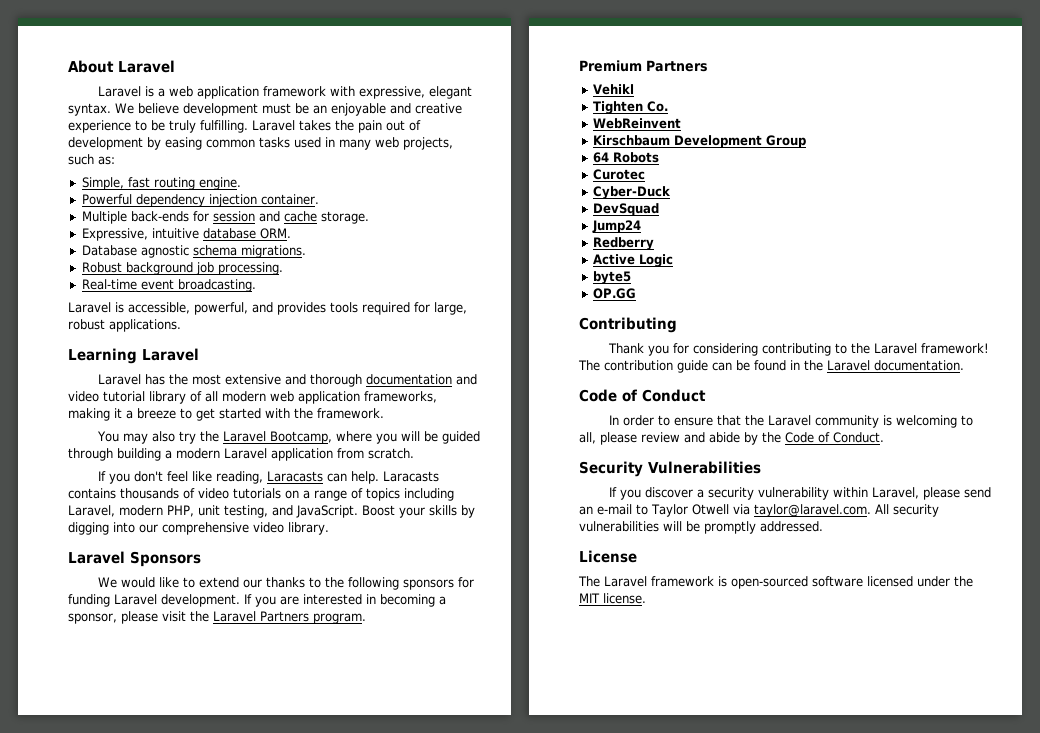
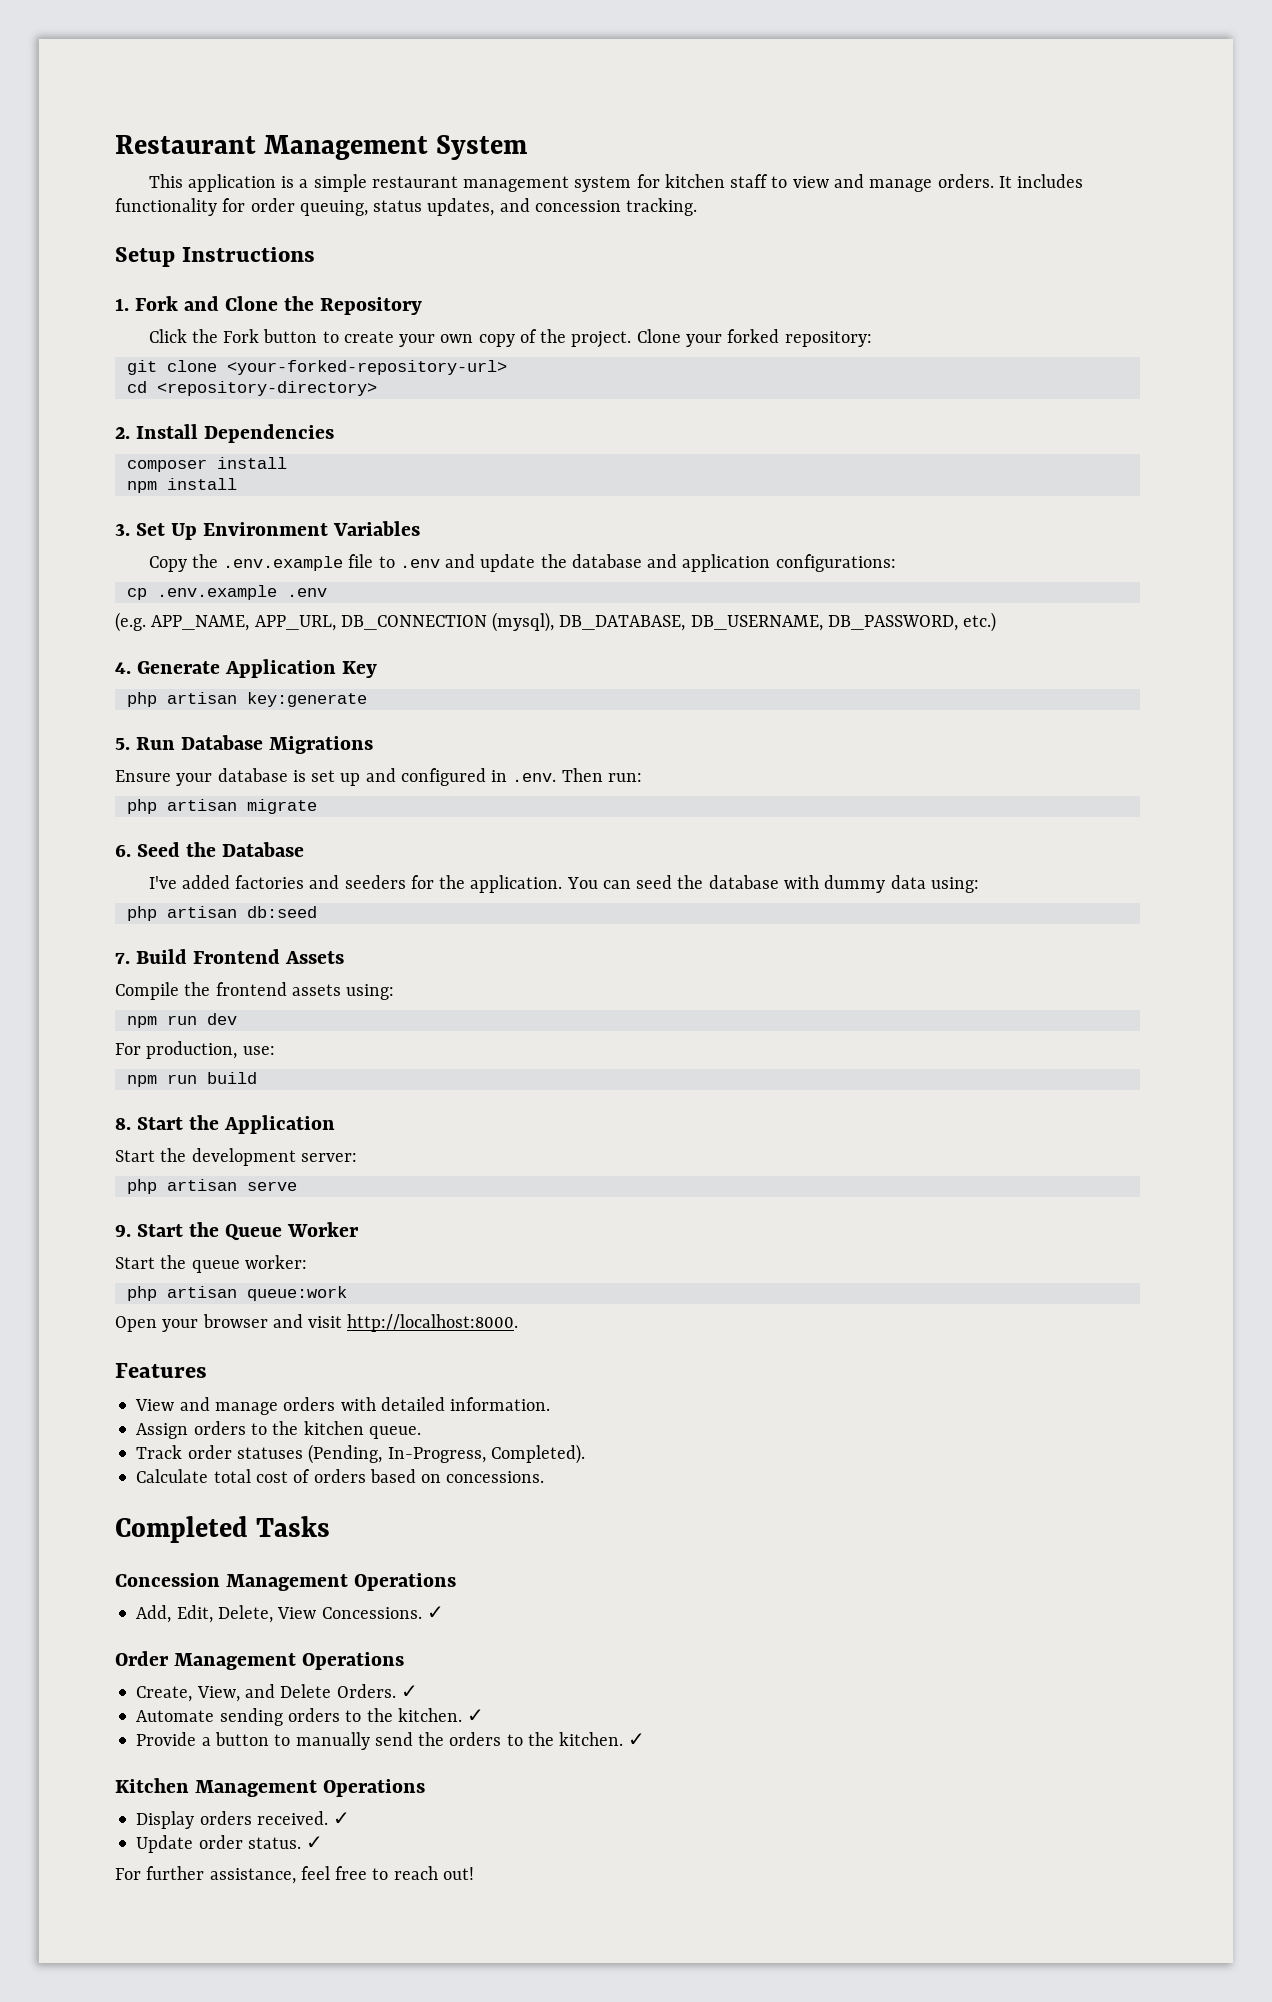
- About Laravel
- Laravel is a web application framework with expressive, elegant syntax. We believe development must be an enjoyable and creative experience to be truly fulfilling. Laravel takes the pain out of development by easing common tasks used in many web projects, such as:
- Simple, fast routing engine.
- Powerful dependency injection container.
- Multiple back-ends for session and cache storage.
- Expressive, intuitive database ORM.
- Database agnostic schema migrations.
- Robust background job processing.
- Real-time event broadcasting.
- Laravel is accessible, powerful, and provides tools required for large, robust applications.
- Learning Laravel
- Laravel has the most extensive and thorough documentation and video tutorial library of all modern web application frameworks, making it a breeze to get started with the framework.
- You may also try the Laravel Bootcamp, where you will be guided through building a modern Laravel application from scratch.
- If you don't feel like reading, Laracasts can help. Laracasts contains thousands of video tutorials on a range of topics including Laravel, modern PHP, unit testing, and JavaScript. Boost your skills by digging into our comprehensive video library.
- Laravel Sponsors
- We would like to extend our thanks to the following sponsors for funding Laravel development. If you are interested in becoming a sponsor, please visit the Laravel Partners program.
- Premium Partners
- Vehikl
- Tighten Co.
- WebReinvent
- Kirschbaum Development Group
- 64 Robots
- Curotec
- Cyber-Duck
- DevSquad
- Jump24
- Redberry
- Active Logic
- byte5
- OP.GG
- Contributing
- Thank you for considering contributing to the Laravel framework! The contribution guide can be found in the Laravel documentation.
- Code of Conduct
- In order to ensure that the Laravel community is welcoming to all, please review and abide by the Code of Conduct.
- Security Vulnerabilities
- If you discover a security vulnerability within Laravel, please send an e-mail to Taylor Otwell via taylor@laravel.com. All security vulnerabilities will be promptly addressed.
- License
- The Laravel framework is open-sourced software licensed under the MIT license.
+ Restaurant Management System
+ This application is a simple restaurant management system for kitchen staff to view and manage orders. It includes functionality for order queuing, status updates, and concession tracking.
+ Setup Instructions
+ 1. Fork and Clone the Repository
+ Click the Fork button to create your own copy of the project. Clone your forked repository:
+ git clone <your-forked-repository-url>
+ cd <repository-directory>
+ 2. Install Dependencies
+ composer install
+ npm install
+ 3. Set Up Environment Variables
+ Copy the .env.example file to .env and update the database and application configurations:
+ cp .env.example .env
+ (e.g. APP_NAME, APP_URL, DB_CONNECTION (mysql), DB_DATABASE, DB_USERNAME, DB_PASSWORD, etc.)
+ 4. Generate Application Key
+ php artisan key:generate
+ 5. Run Database Migrations
+ Ensure your database is set up and configured in .env. Then run:
+ php artisan migrate
+ 6. Seed the Database
+ I've added factories and seeders for the application. You can seed the database with dummy data using:
+ php artisan db:seed
+ 7. Build Frontend Assets
+ Compile the frontend assets using:
+ npm run dev
+ For production, use:
+ npm run build
+ 8. Start the Application
+ Start the development server:
+ php artisan serve
+ 9. Start the Queue Worker
+ Start the queue worker:
+ php artisan queue:work
+ Open your browser and visit http://localhost:8000.
+ Features
+ View and manage orders with detailed information.
+ Assign orders to the kitchen queue.
+ Track order statuses (Pending, In-Progress, Completed).
+ Calculate total cost of orders based on concessions.
+ Completed Tasks
+ Concession Management Operations
+ Add, Edit, Delete, View Concessions. ✓
+ Order Management Operations
+ Create, View, and Delete Orders. ✓
+ Automate sending orders to the kitchen. ✓
+ Provide a button to manually send the orders to the kitchen. ✓
+ Kitchen Management Operations
+ Display orders received. ✓
+ Update order status. ✓
+ For further assistance, feel free to reach out!

